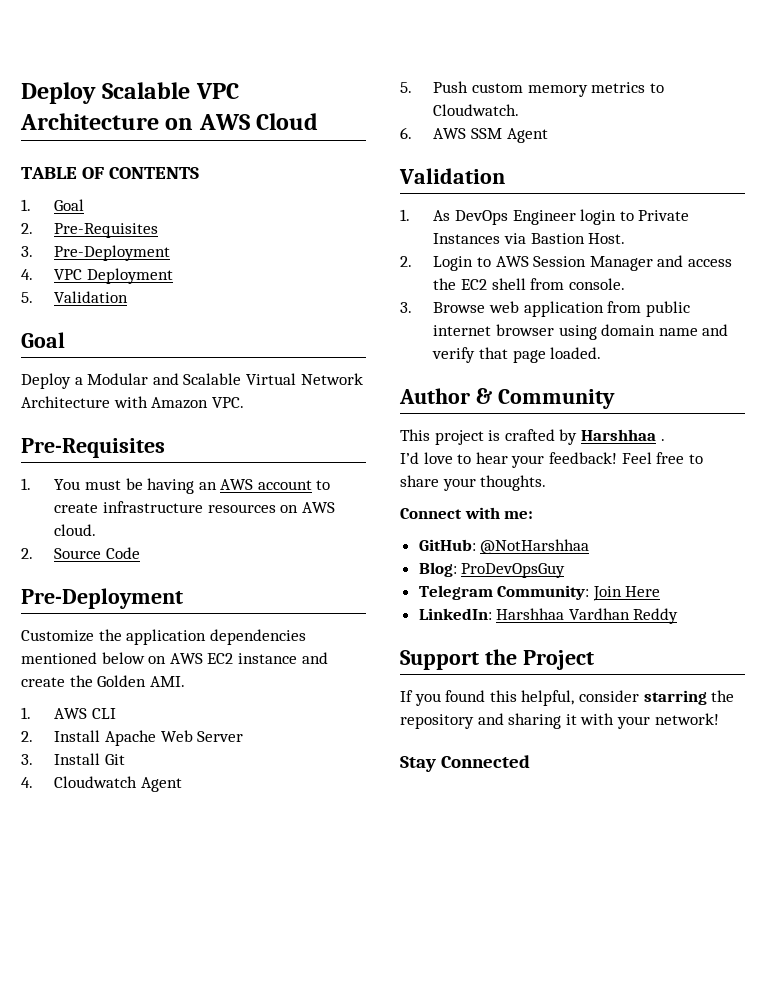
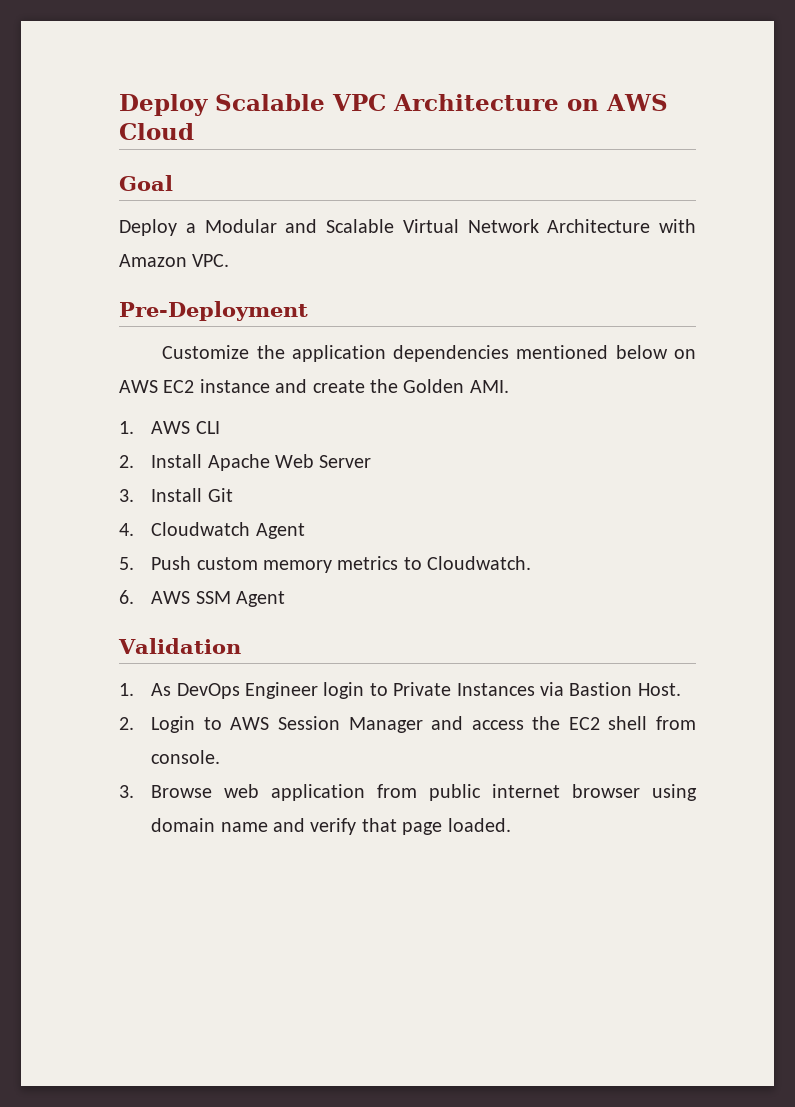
- TABLE OF CONTENTS
- 1. Goal
- 2. Pre-Requisites
- 3. Pre-Deployment
- 4. VPC Deployment
- 5. Validation
  Deploy a Modular and Scalable Virtual Network Architecture with Amazon VPC.
- Pre-Requisites
- 1. You must be having an AWS account to create infrastructure resources on AWS cloud.
- 2. Source Code
- Author & Community
- This project is crafted by Harshhaa .
- I’d love to hear your feedback! Feel free to share your thoughts.
- Connect with me:
- GitHub: @NotHarshhaa
- Blog: ProDevOpsGuy
- Telegram Community: Join Here
- LinkedIn: Harshhaa Vardhan Reddy
- Support the Project
- If you found this helpful, consider starring the repository and sharing it with your network!
- Stay Connected

